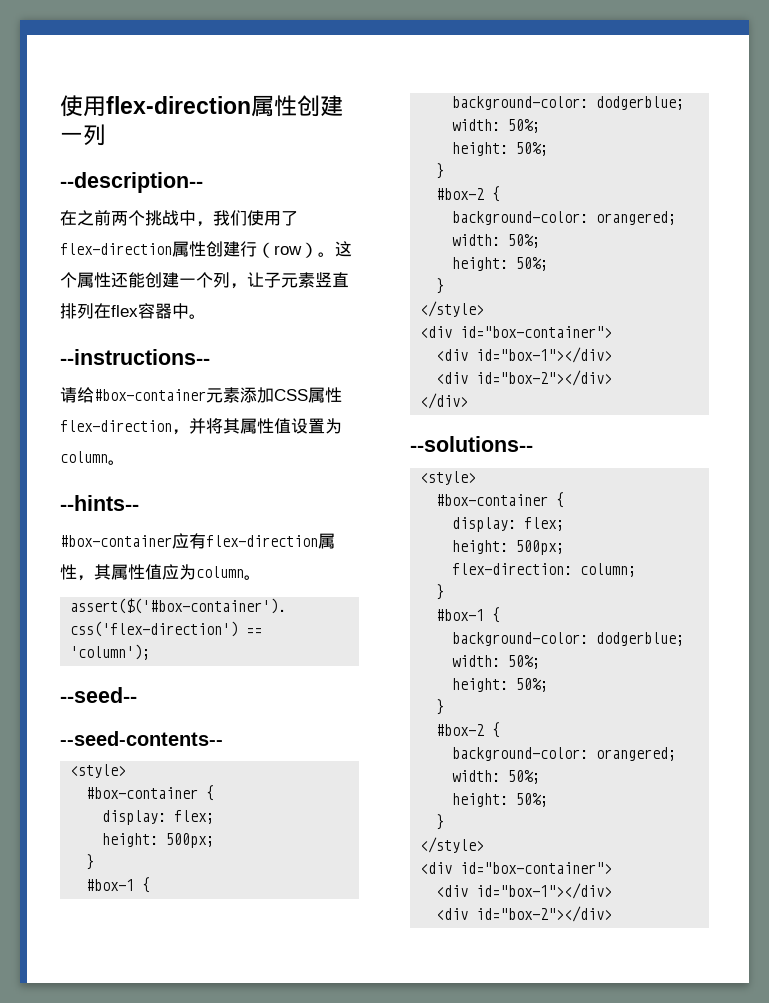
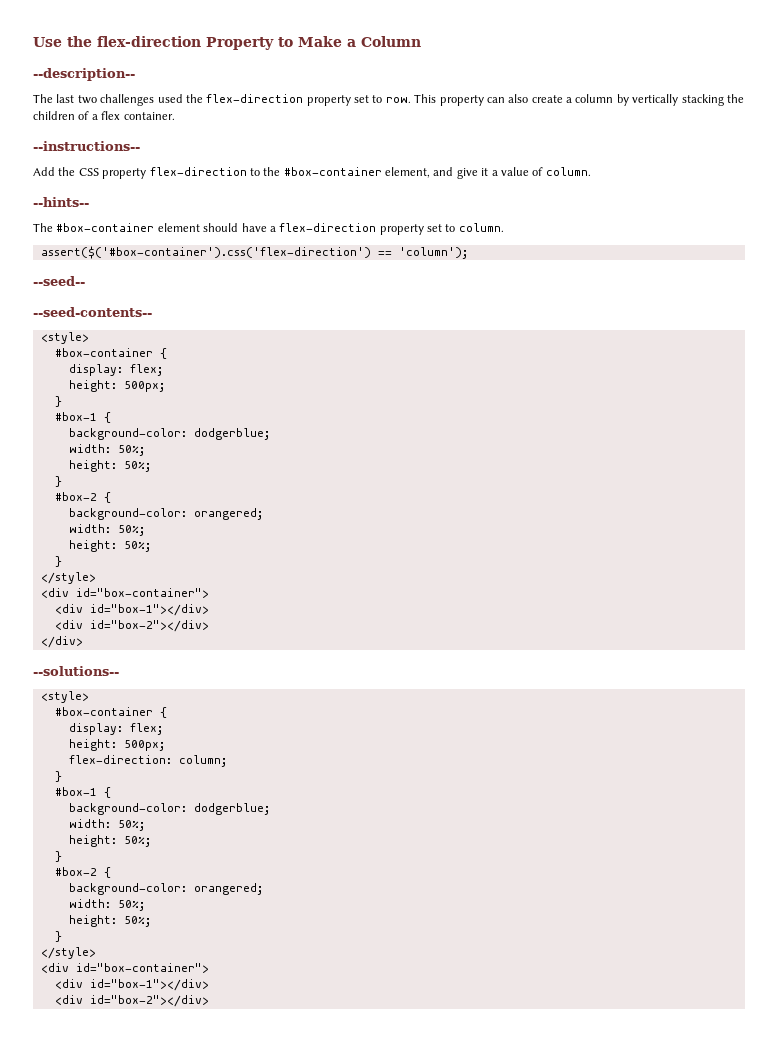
- 使用flex-direction属性创建一列
+ Use the flex-direction Property to Make a Column
  --description--
- 在之前两个挑战中，我们使用了flex-direction属性创建行（row）。这个属性还能创建一个列，让子元素竖直排列在flex容器中。
+ The last two challenges used the flex-direction property set to row. This property can also create a column by vertically stacking the children of a flex container.
  --instructions--
- 请给#box-container元素添加CSS属性flex-direction，并将其属性值设置为column。
+ Add the CSS property flex-direction to the #box-container element, and give it a value of column.
  --hints--
- #box-container应有flex-direction属性，其属性值应为column。
+ The #box-container element should have a flex-direction property set to column.

